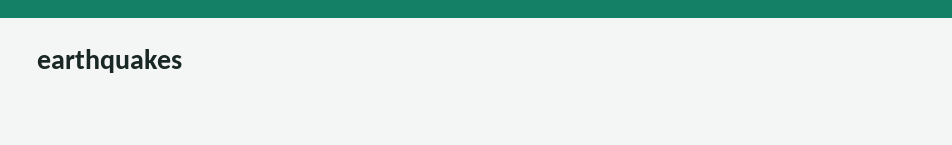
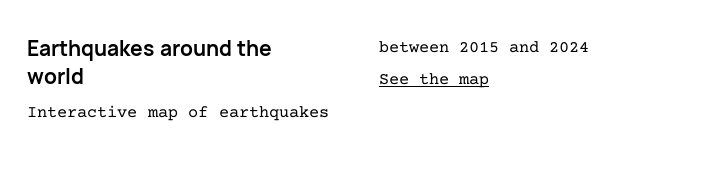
- earthquakes
+ Earthquakes around the world
+ Interactive map of earthquakes between 2015 and 2024
+ See the map

